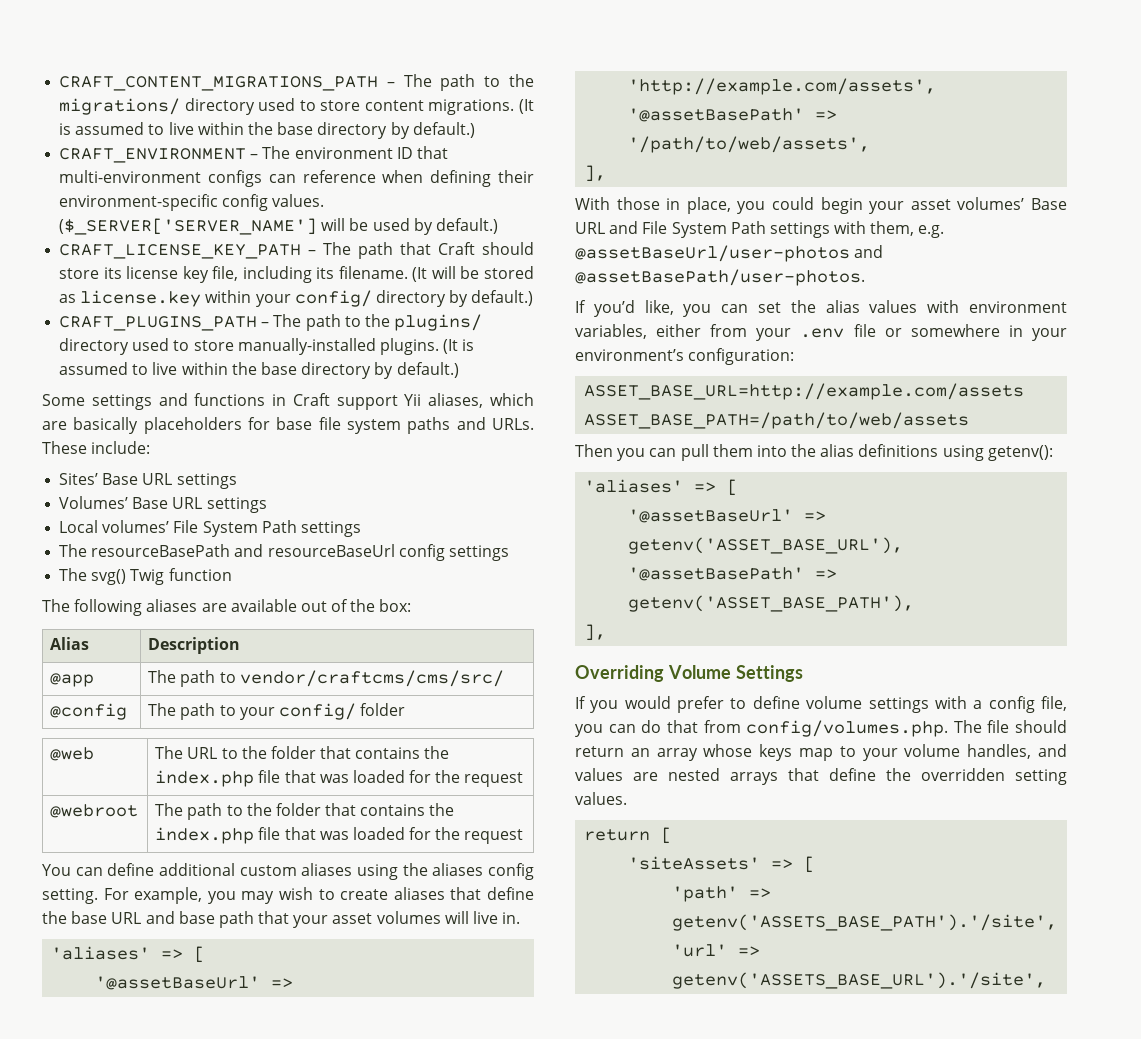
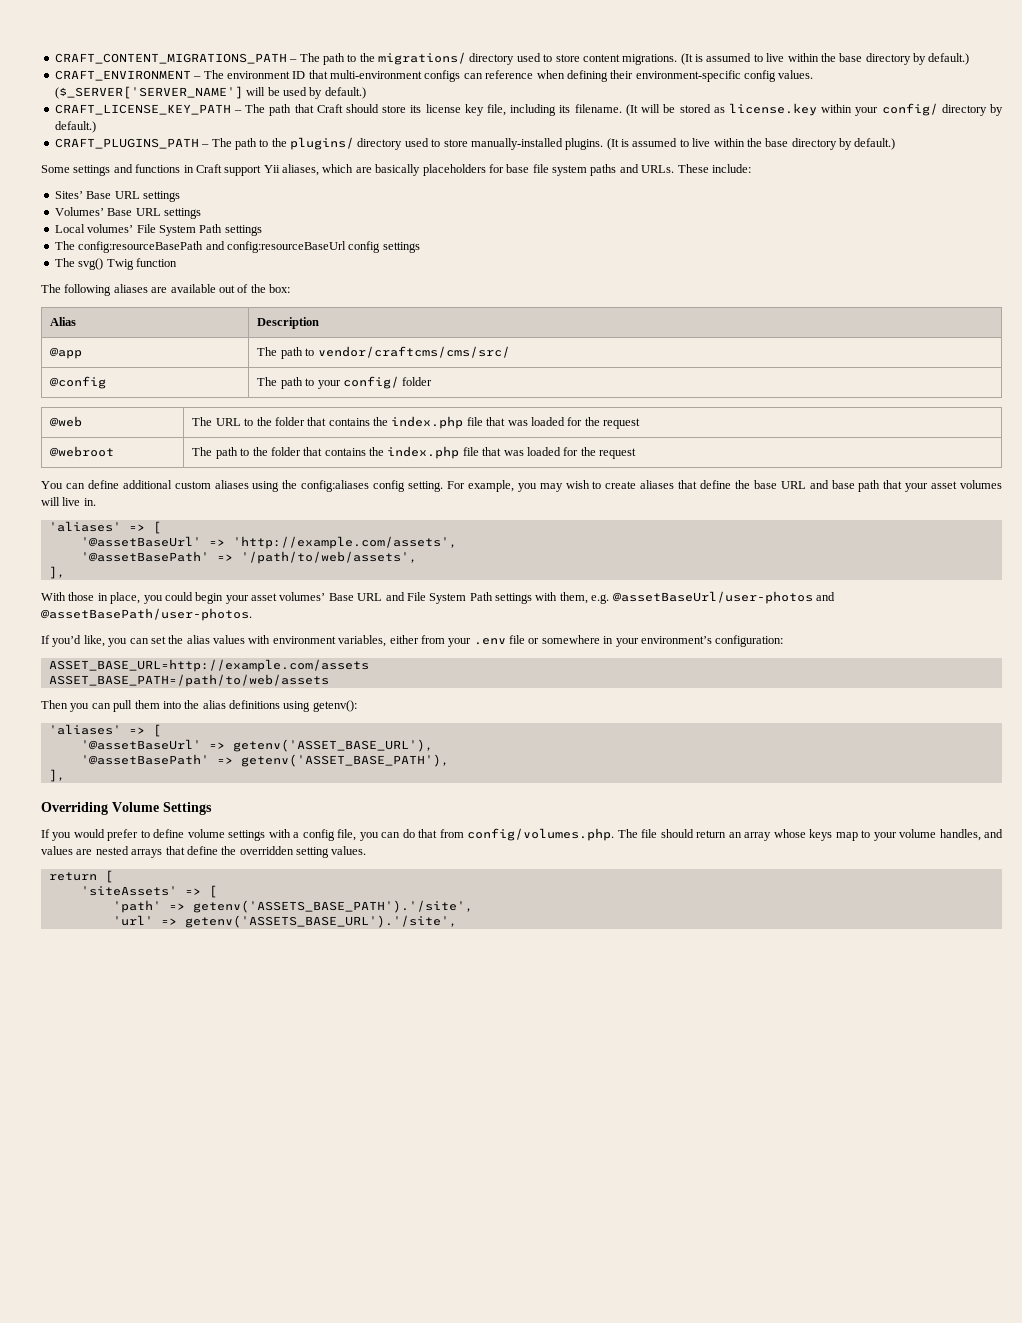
- The resourceBasePath and resourceBaseUrl config settings
+ The config:resourceBasePath and config:resourceBaseUrl config settings
- You can define additional custom aliases using the aliases config setting.
+ You can define additional custom aliases using the config:aliases config setting.

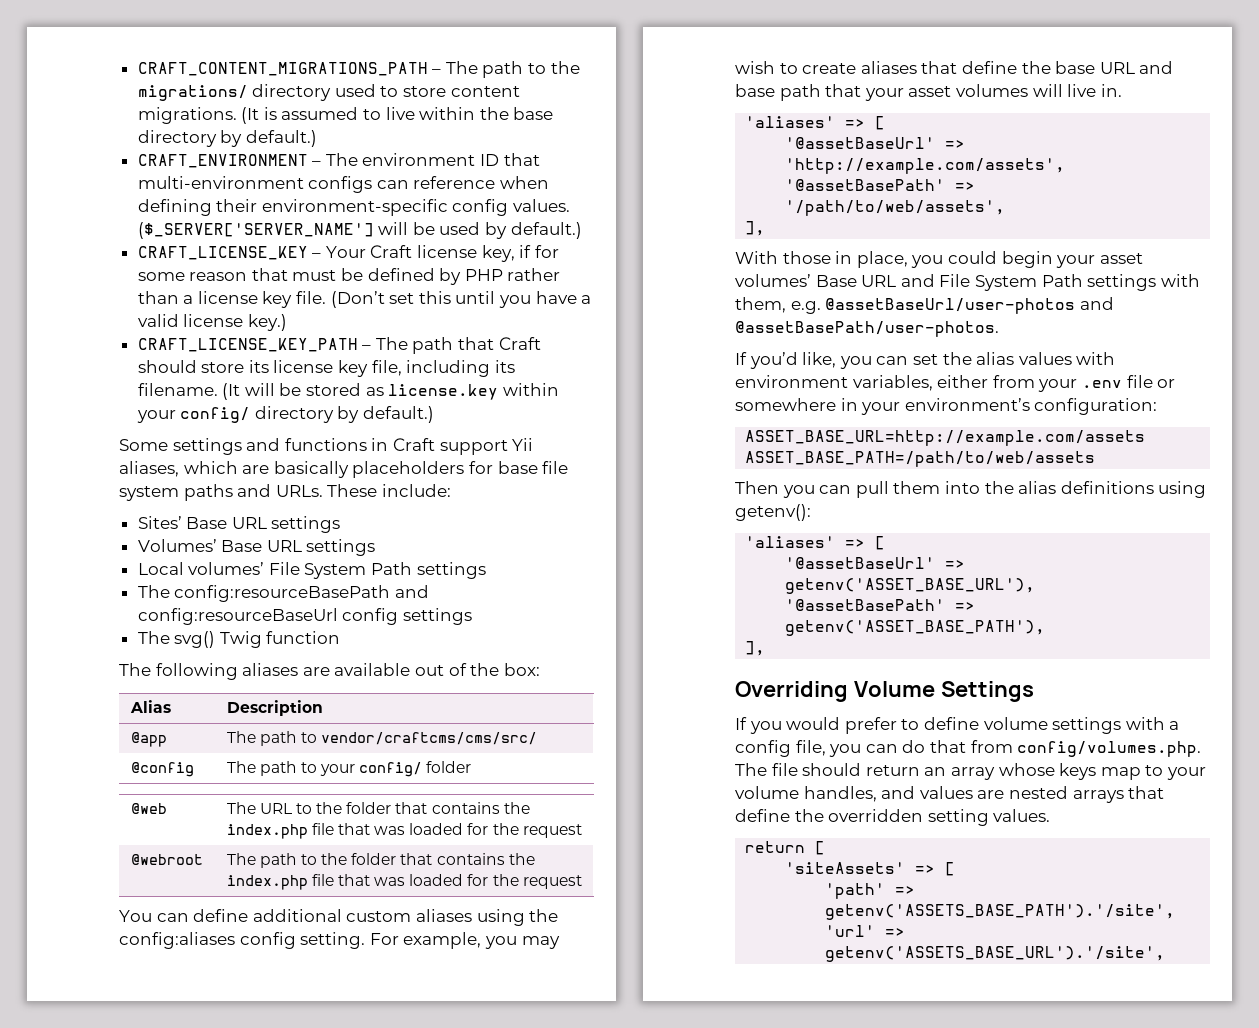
+ CRAFT_LICENSE_KEY – Your Craft license key, if for some reason that must be defined by PHP rather than a license key file. (Don’t set this until you have a valid license key.)
- CRAFT_PLUGINS_PATH – The path to the plugins/ directory used to store manually-installed plugins. (It is assumed to live within the base directory by default.)

